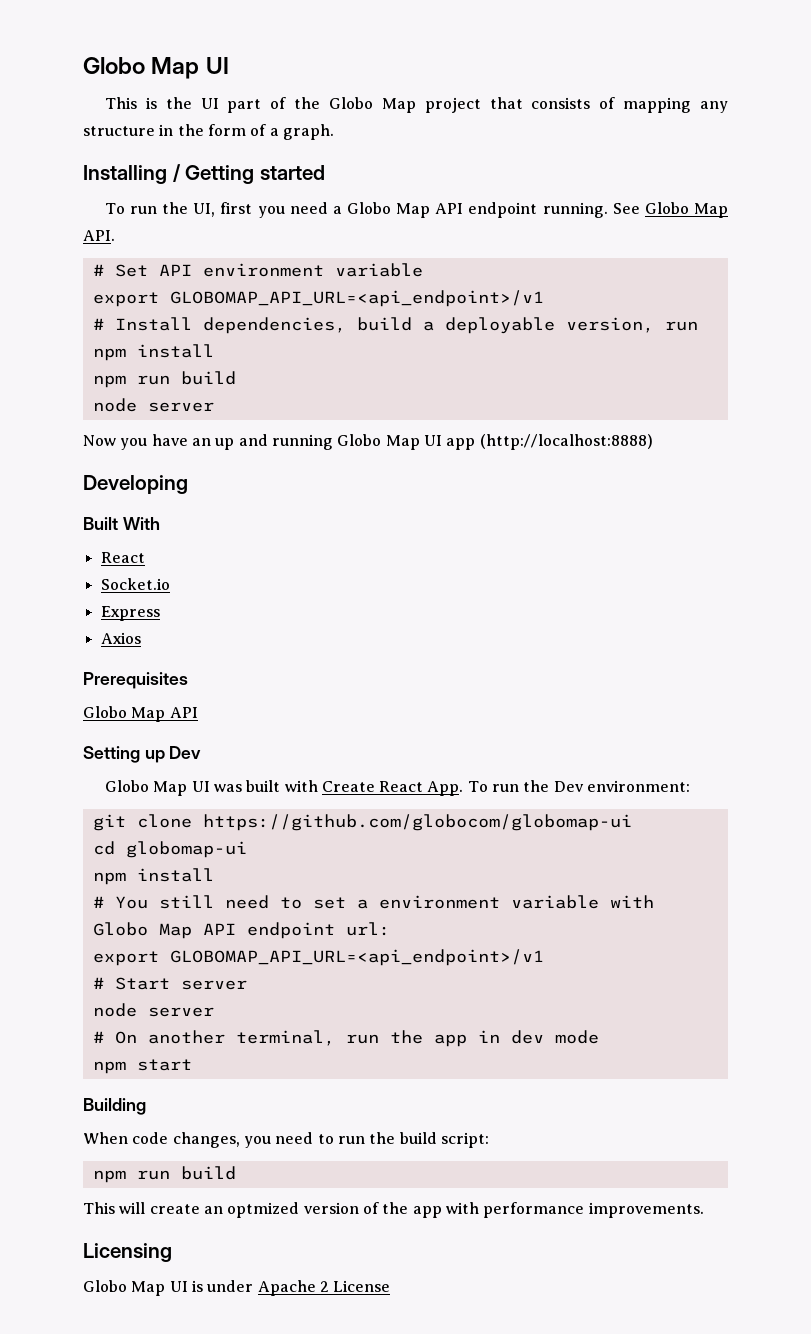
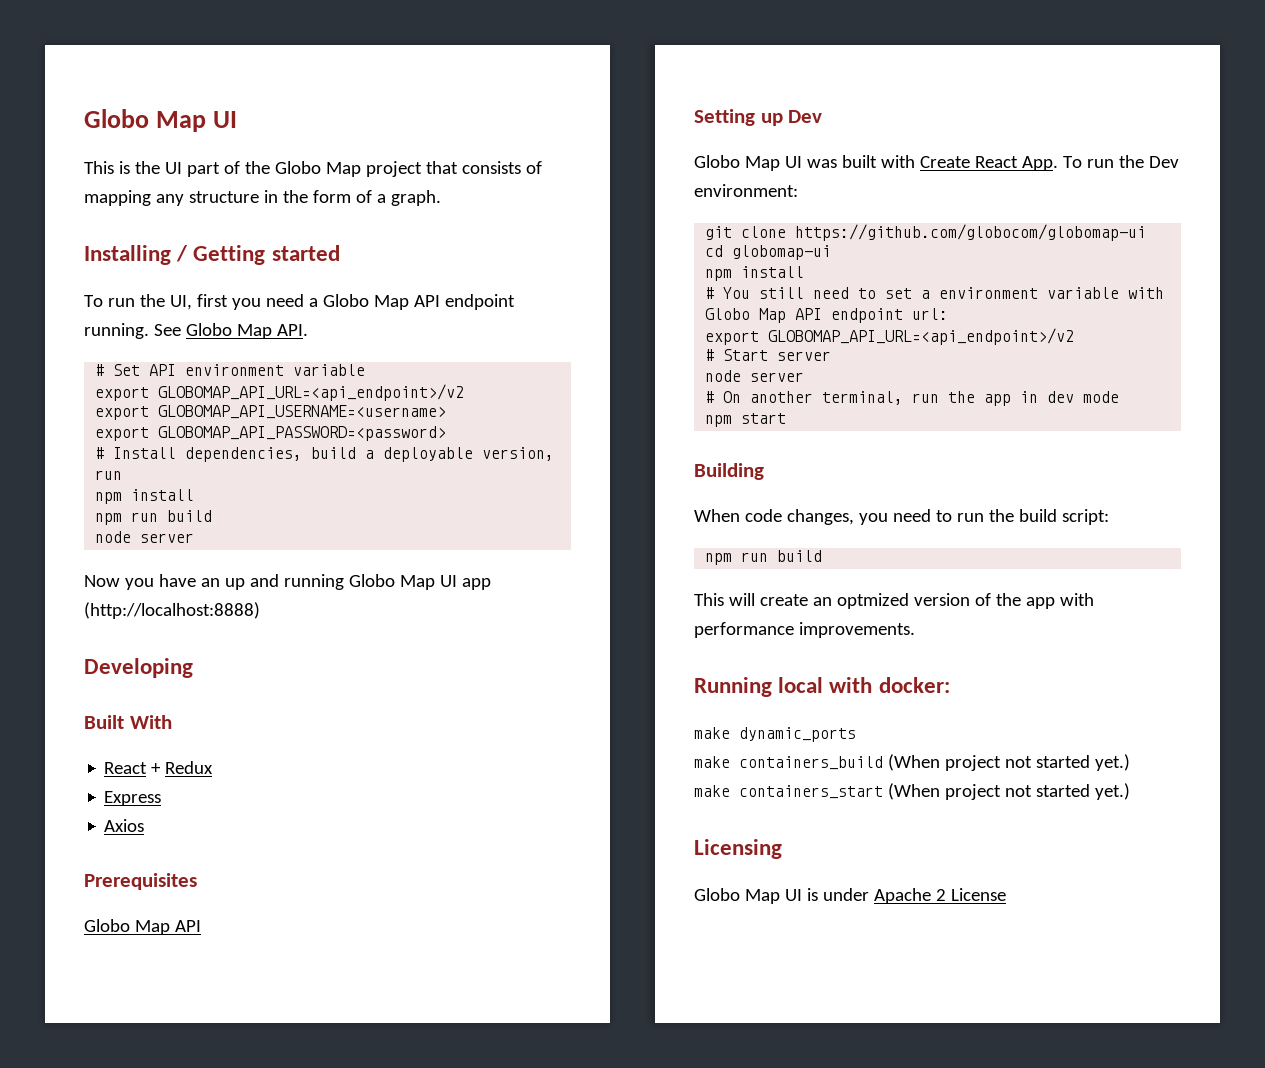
  # Set API environment variable
- export GLOBOMAP_API_URL=<api_endpoint>/v1
+ export GLOBOMAP_API_URL=<api_endpoint>/v2
+ export GLOBOMAP_API_USERNAME=<username>
+ export GLOBOMAP_API_PASSWORD=<password>
  Built With
- React
- Socket.io
+ React + Redux
  # You still need to set a environment variable with Globo Map API endpoint url:
- export GLOBOMAP_API_URL=<api_endpoint>/v1
+ export GLOBOMAP_API_URL=<api_endpoint>/v2
+ Running local with docker:
+ make dynamic_ports
+ make containers_build (When project not started yet.)
+ make containers_start (When project not started yet.)

